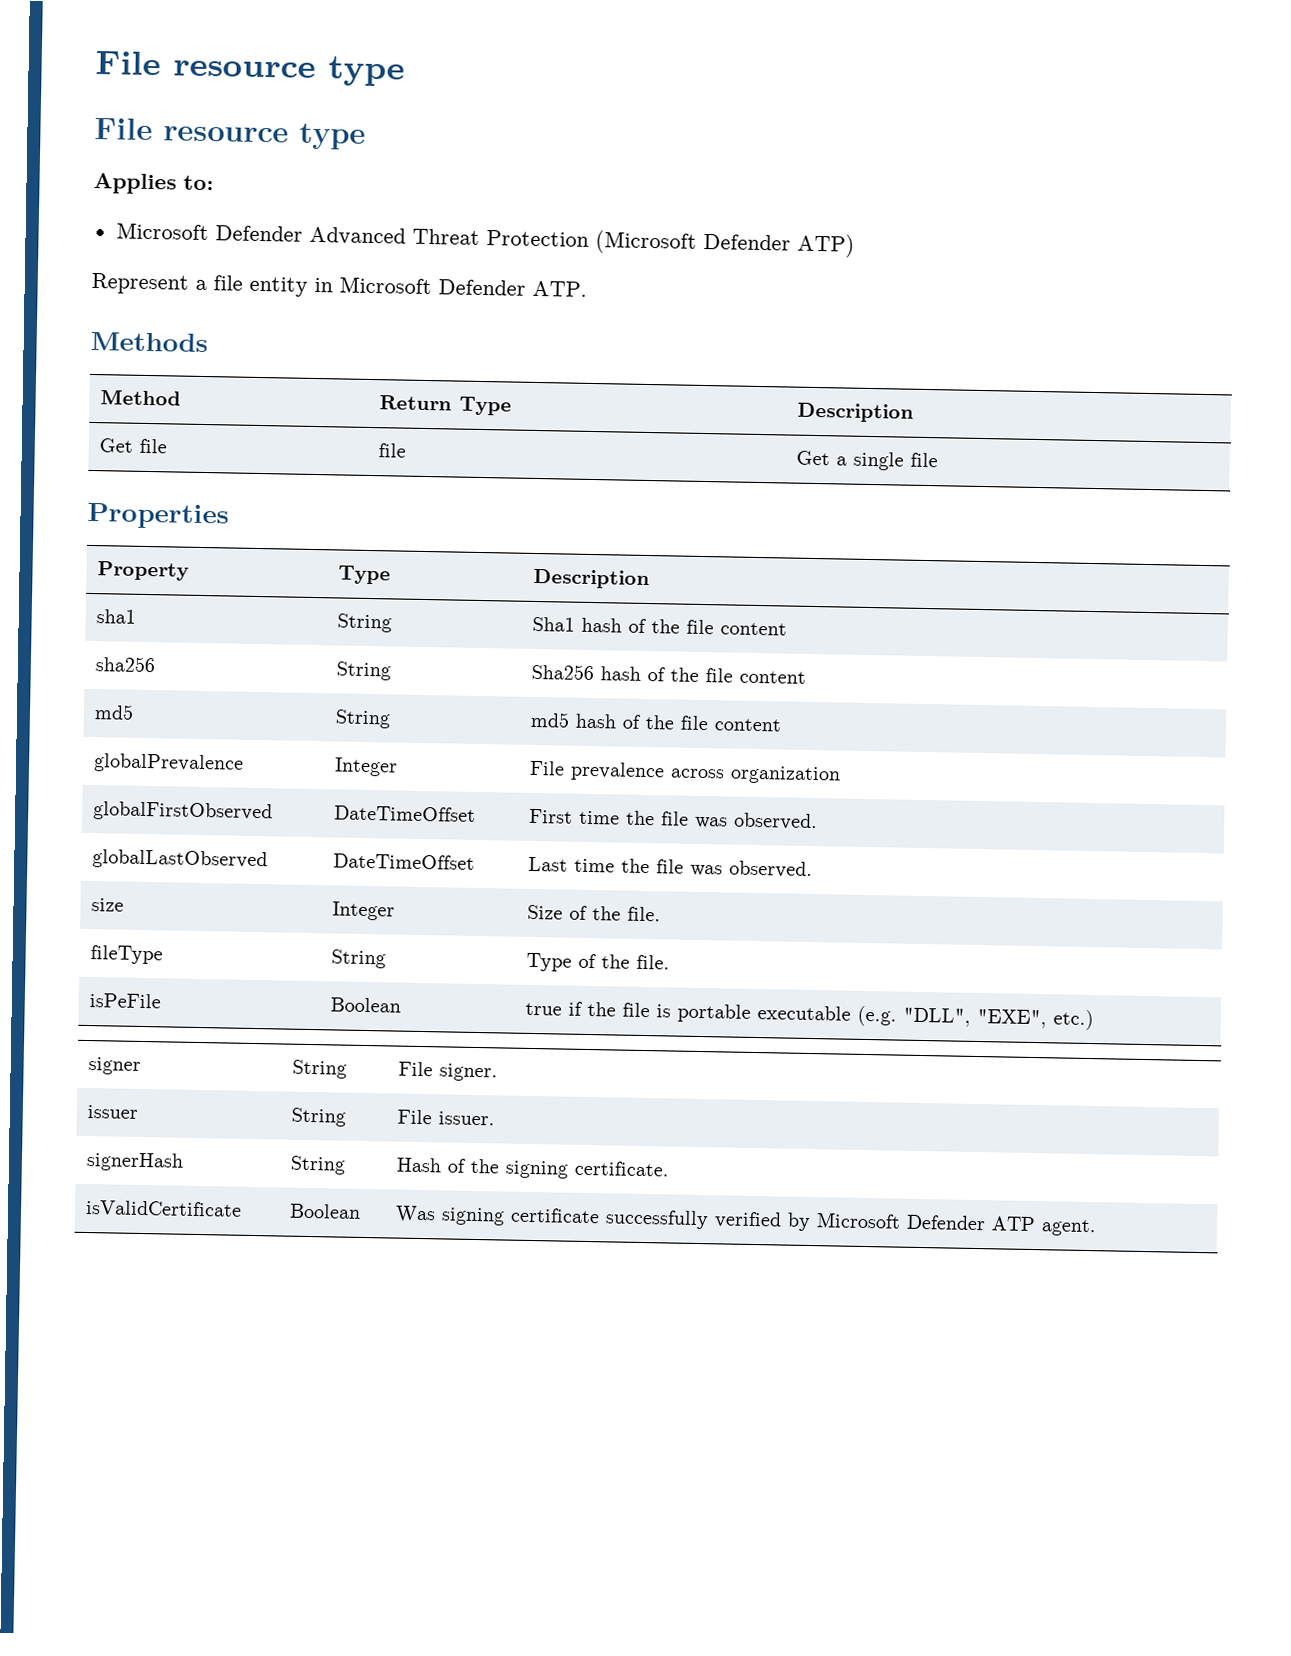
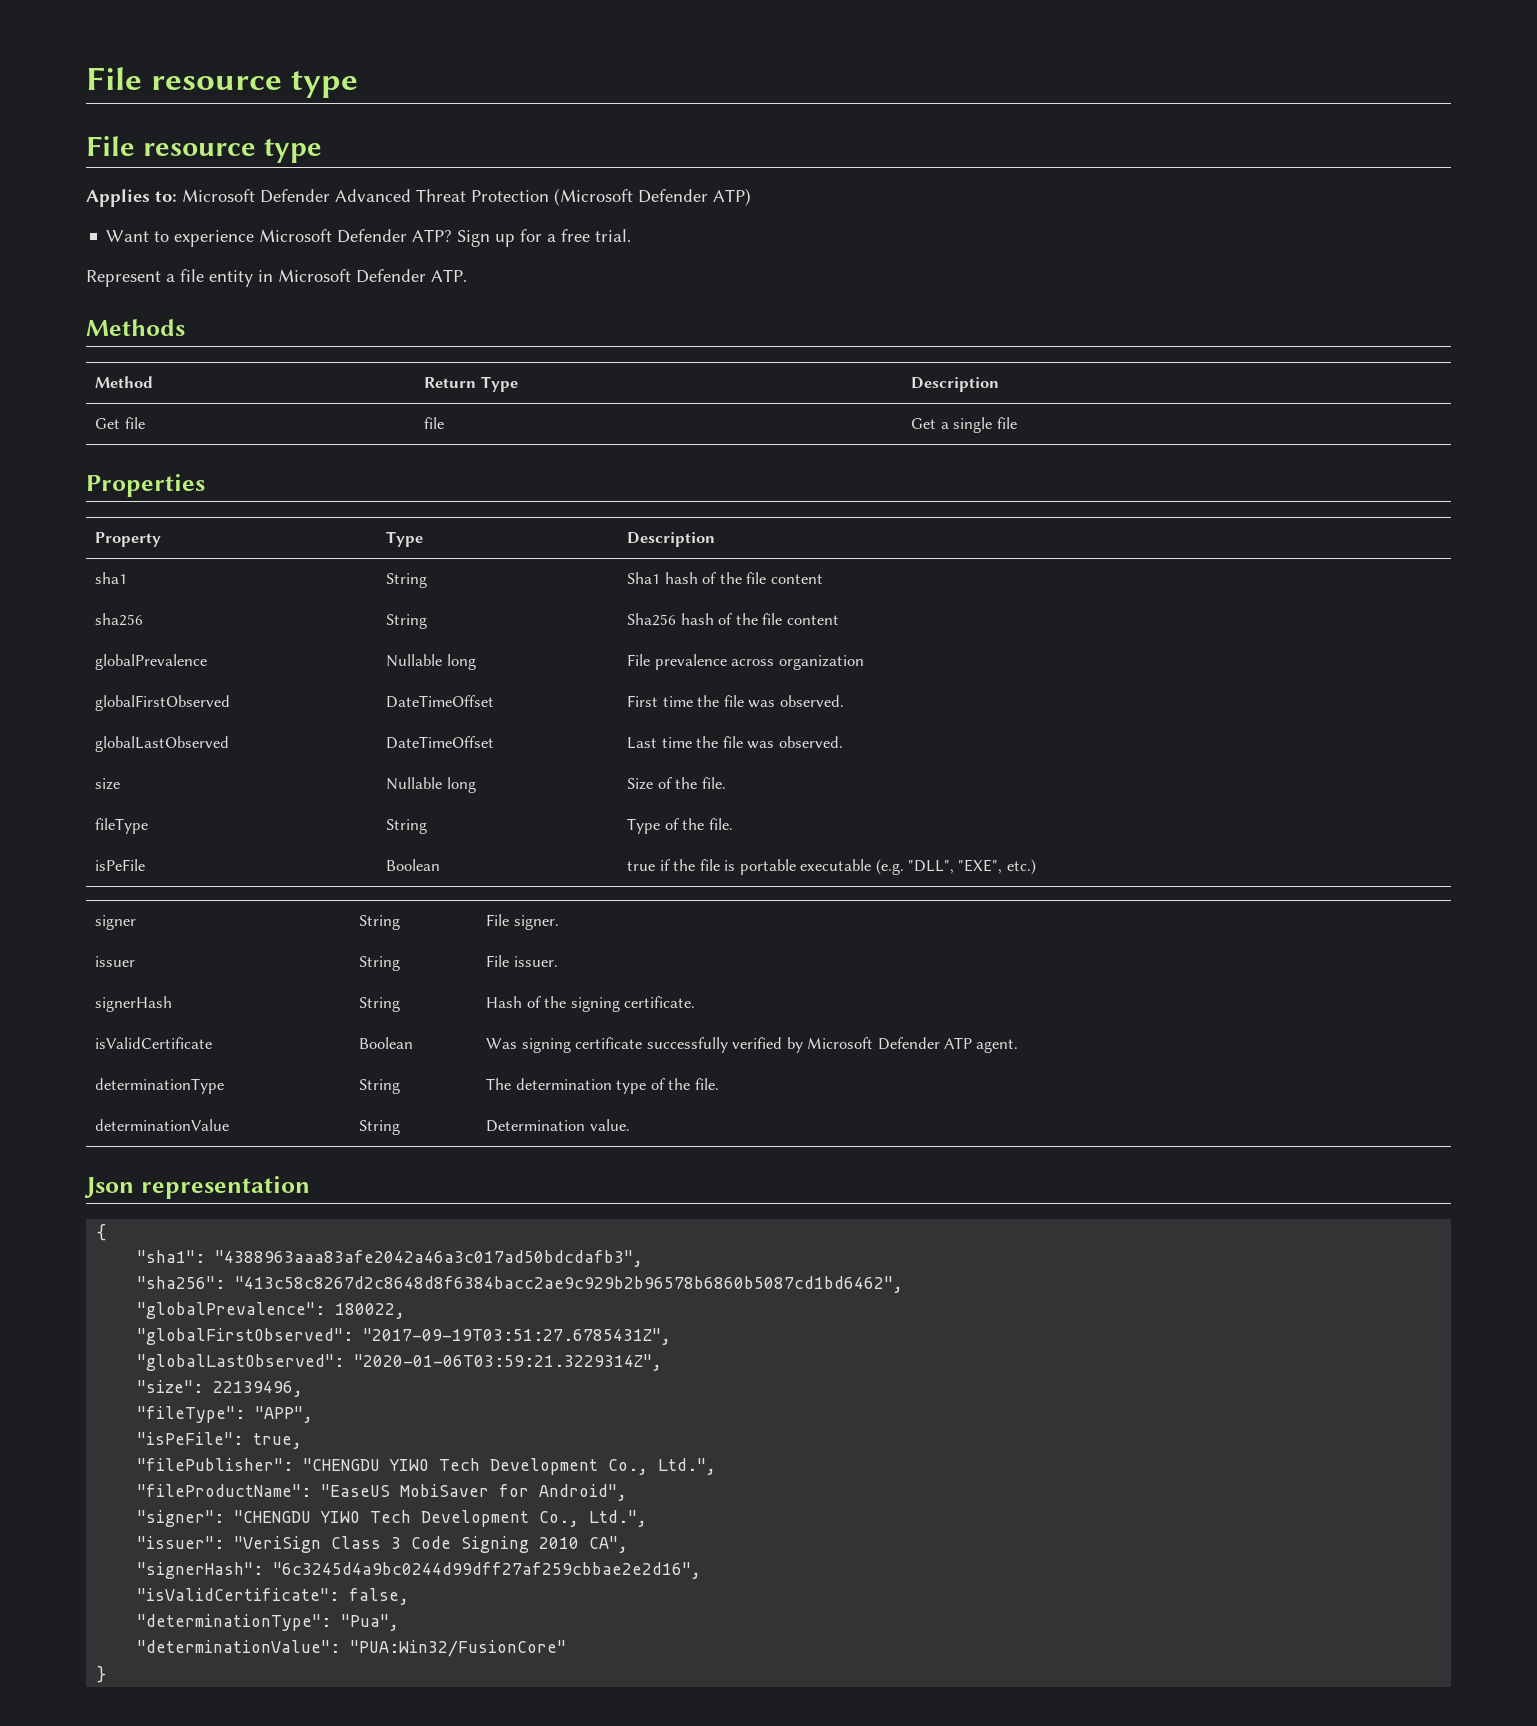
- Applies to:
- Microsoft Defender Advanced Threat Protection (Microsoft Defender ATP)
+ Applies to: Microsoft Defender Advanced Threat Protection (Microsoft Defender ATP)
+ Want to experience Microsoft Defender ATP? Sign up for a free trial.
- md5 | String | md5 hash of the file content
- globalPrevalence | Integer | File prevalence across organization
+ globalPrevalence | Nullable long | File prevalence across organization
- size | Integer | Size of the file.
+ size | Nullable long | Size of the file.
+ determinationType | String | The determination type of the file.
+ determinationValue | String | Determination value.
+ Json representation
+ {
+ "sha1": "4388963aaa83afe2042a46a3c017ad50bdcdafb3",
+ "sha256": "413c58c8267d2c8648d8f6384bacc2ae9c929b2b96578b6860b5087cd1bd6462",
+ "globalPrevalence": 180022,
+ "globalFirstObserved": "2017-09-19T03:51:27.6785431Z",
+ "globalLastObserved": "2020-01-06T03:59:21.3229314Z",
+ "size": 22139496,
+ "fileType": "APP",
+ "isPeFile": true,
+ "filePublisher": "CHENGDU YIWO Tech Development Co., Ltd.",
+ "fileProductName": "EaseUS MobiSaver for Android",
+ "signer": "CHENGDU YIWO Tech Development Co., Ltd.",
+ "issuer": "VeriSign Class 3 Code Signing 2010 CA",
+ "signerHash": "6c3245d4a9bc0244d99dff27af259cbbae2e2d16",
+ "isValidCertificate": false,
+ "determinationType": "Pua",
+ "determinationValue": "PUA:Win32/FusionCore"
+ }

